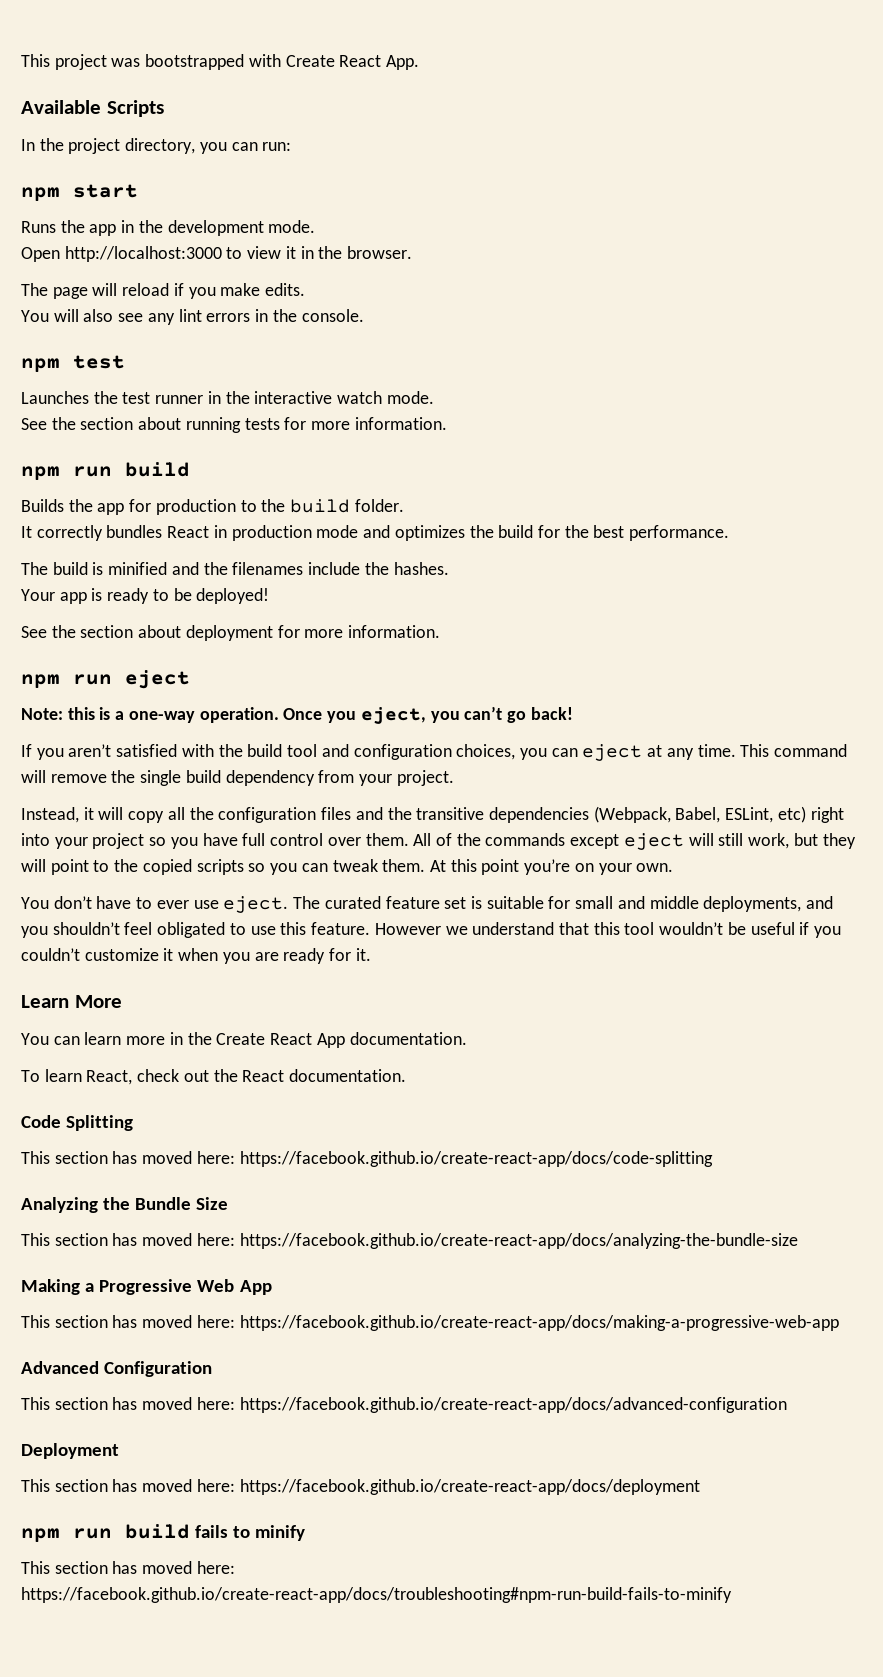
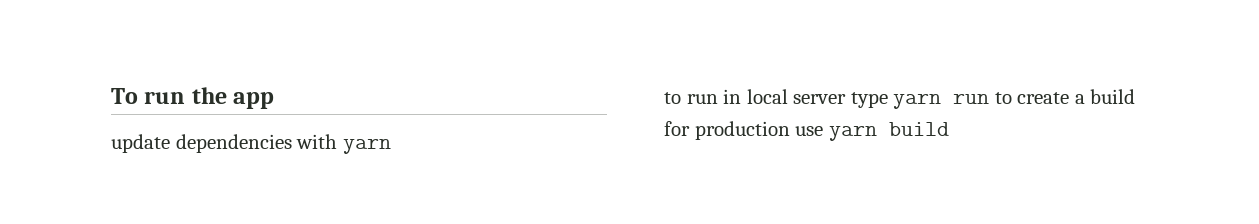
- This project was bootstrapped with Create React App.
- Available Scripts
- In the project directory, you can run:
- npm start
- Runs the app in the development mode.
- Open http://localhost:3000 to view it in the browser.
- The page will reload if you make edits.
- You will also see any lint errors in the console.
- npm test
- Launches the test runner in the interactive watch mode.
- See the section about running tests for more information.
- npm run build
- Builds the app for production to the build folder.
- It correctly bundles React in production mode and optimizes the build for the best performance.
- The build is minified and the filenames include the hashes.
- Your app is ready to be deployed!
- See the section about deployment for more information.
- npm run eject
- Note: this is a one-way operation. Once you eject, you can’t go back!
- If you aren’t satisfied with the build tool and configuration choices, you can eject at any time. This command will remove the single build dependency from your project.
- Instead, it will copy all the configuration files and the transitive dependencies (Webpack, Babel, ESLint, etc) right into your project so you have full control over them. All of the commands except eject will still work, but they will point to the copied scripts so you can tweak them. At this point you’re on your own.
- You don’t have to ever use eject. The curated feature set is suitable for small and middle deployments, and you shouldn’t feel obligated to use this feature. However we understand that this tool wouldn’t be useful if you couldn’t customize it when you are ready for it.
- Learn More
- You can learn more in the Create React App documentation.
- To learn React, check out the React documentation.
- Code Splitting
- This section has moved here: https://facebook.github.io/create-react-app/docs/code-splitting
- Analyzing the Bundle Size
- This section has moved here: https://facebook.github.io/create-react-app/docs/analyzing-the-bundle-size
- Making a Progressive Web App
- This section has moved here: https://facebook.github.io/create-react-app/docs/making-a-progressive-web-app
- Advanced Configuration
- This section has moved here: https://facebook.github.io/create-react-app/docs/advanced-configuration
- Deployment
- This section has moved here: https://facebook.github.io/create-react-app/docs/deployment
- npm run build fails to minify
- This section has moved here: https://facebook.github.io/create-react-app/docs/troubleshooting#npm-run-build-fails-to-minify
+ To run the app
+ update dependencies with yarn
+ to run in local server type yarn run to create a build for production use yarn build

